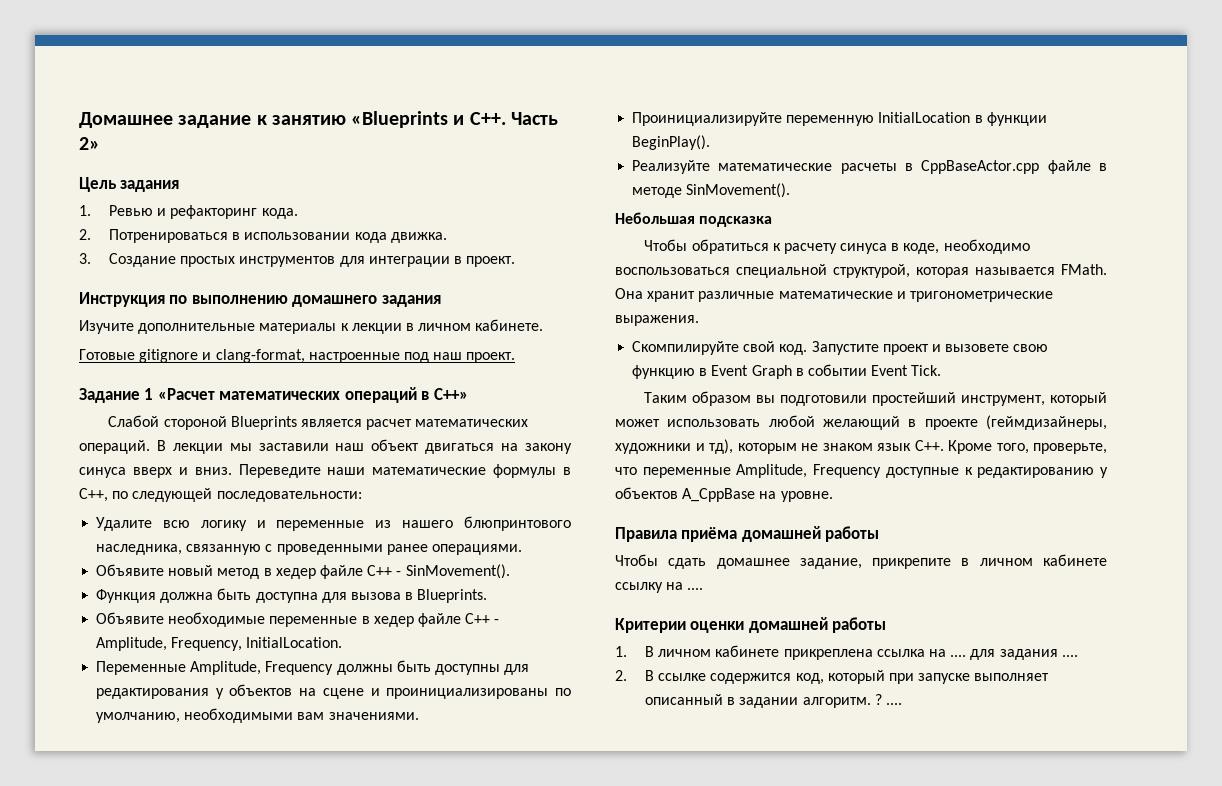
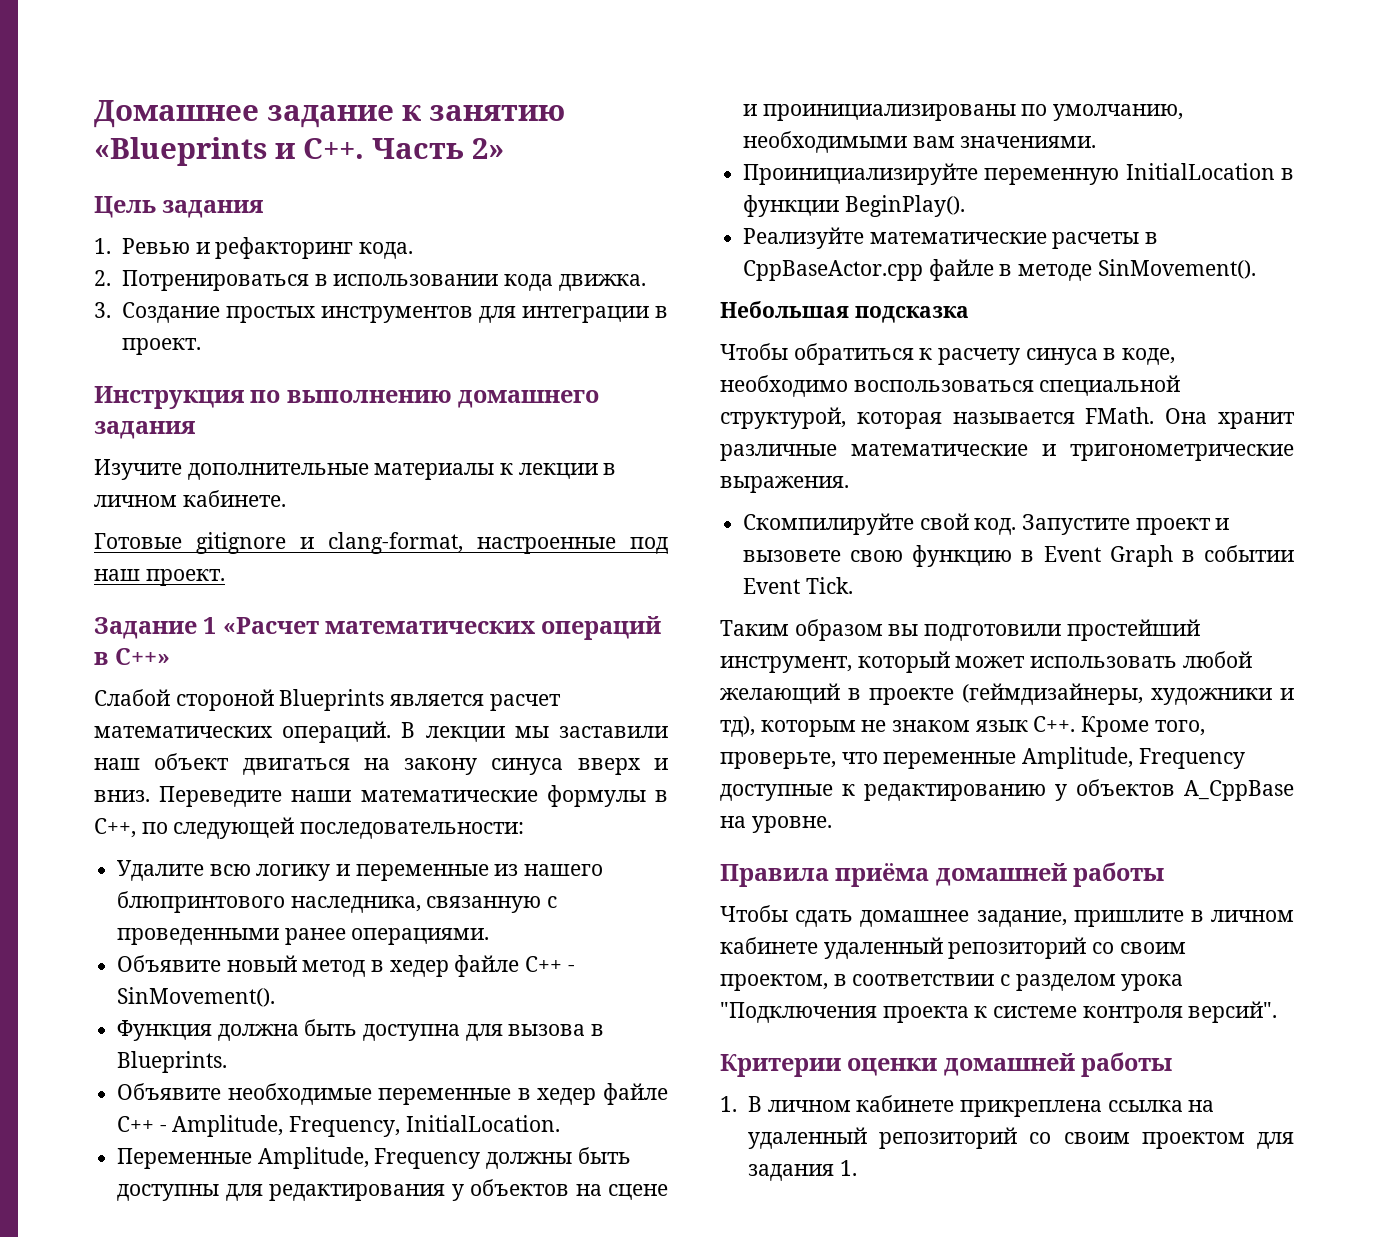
- Чтобы сдать домашнее задание, прикрепите в личном кабинете ссылку на ....
+ Чтобы сдать домашнее задание, пришлите в личном кабинете удаленный репозиторий со своим проектом, в соответствии с разделом урока "Подключения проекта к системе контроля версий".
- 1. В личном кабинете прикреплена ссылка на .... для задания ....
- 2. В ссылке содержится код, который при запуске выполняет описанный в задании алгоритм. ? ....
+ 1. В личном кабинете прикреплена ссылка на удаленный репозиторий со своим проектом для задания 1.

